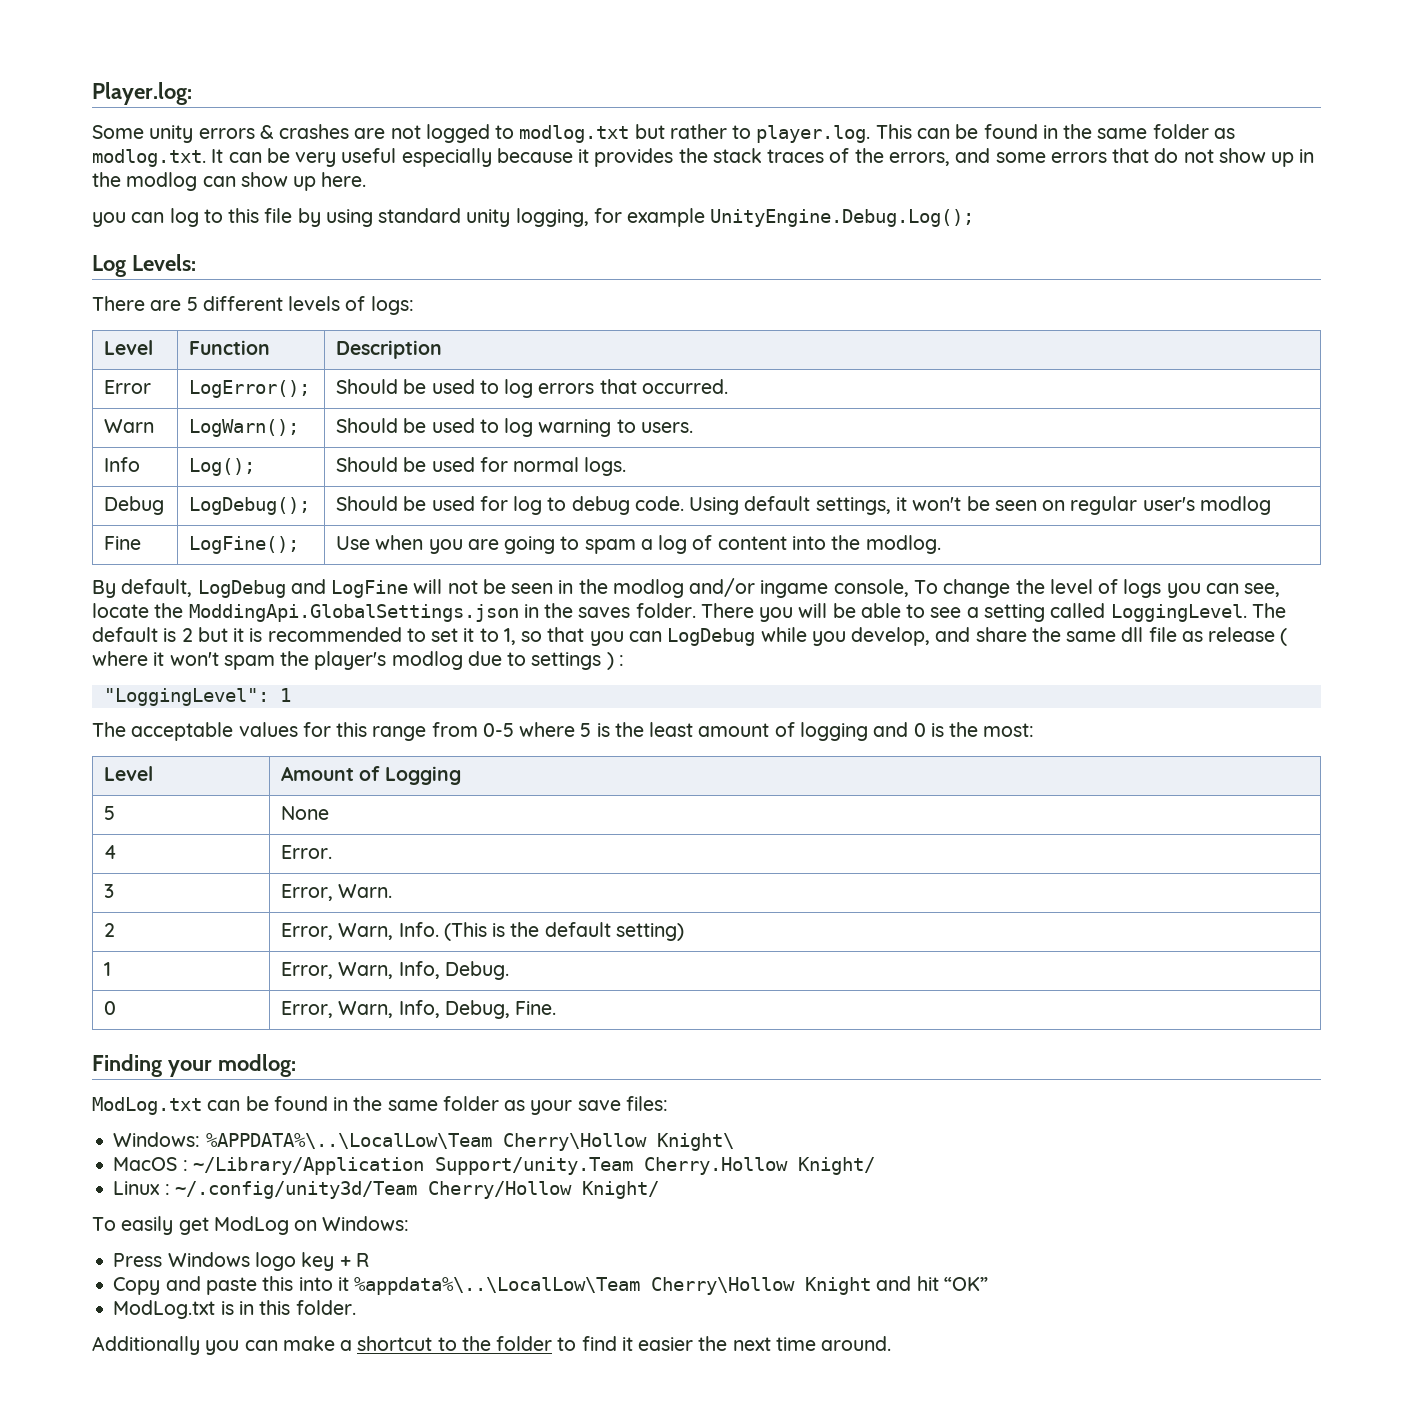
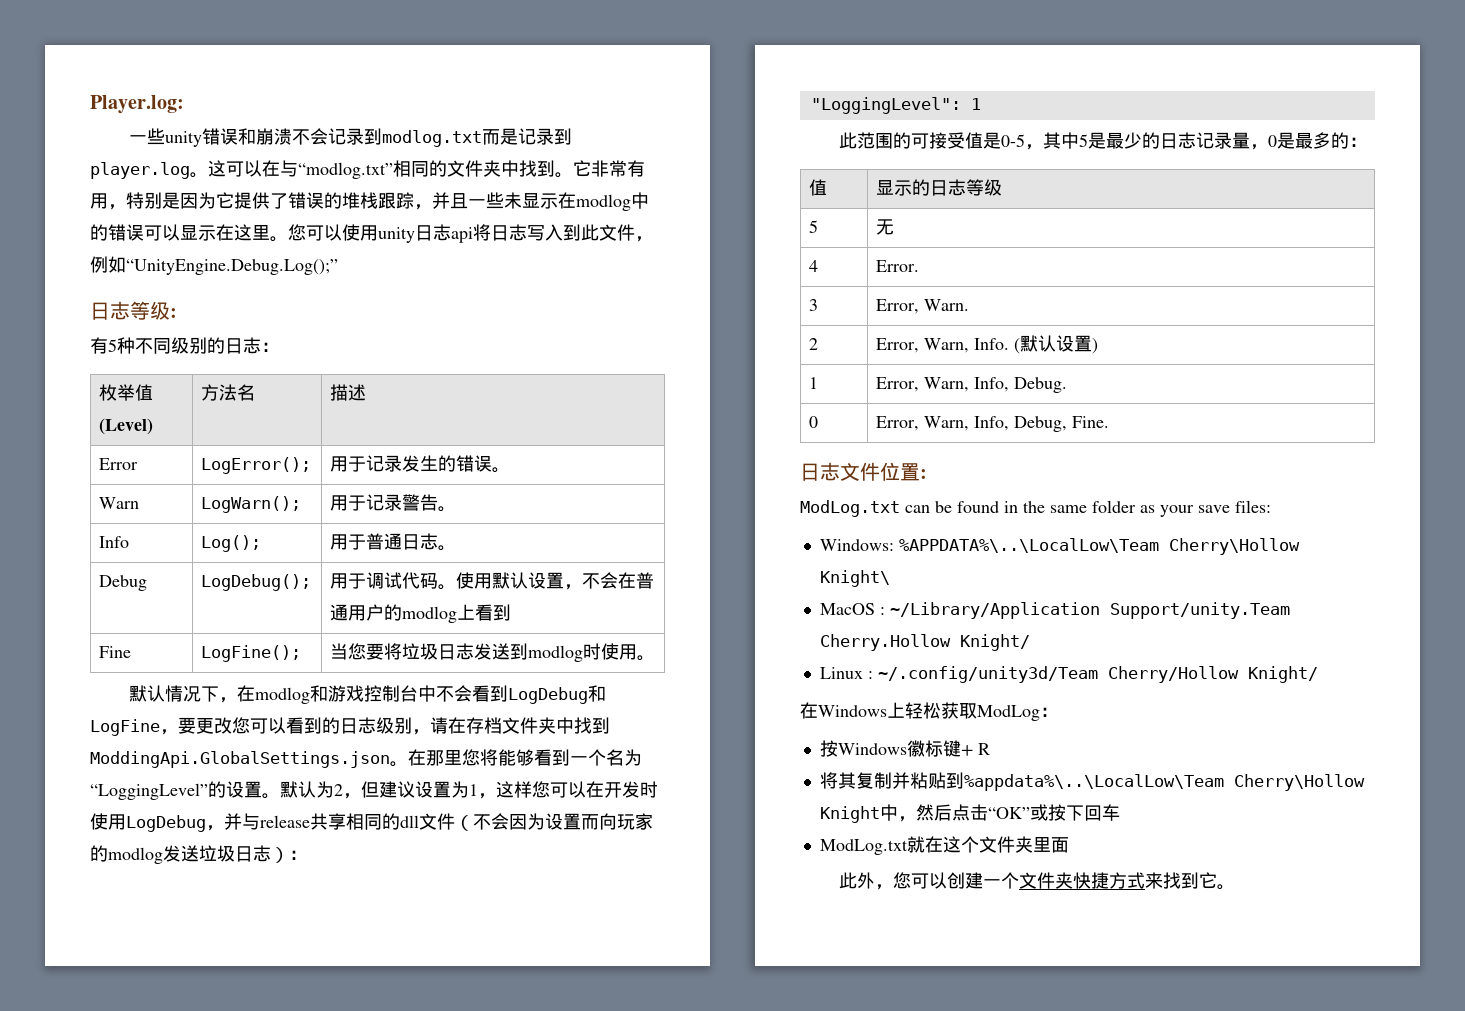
- Some unity errors & crashes are not logged to modlog.txt but rather to player.log. This can be found in the same folder as modlog.txt. It can be very useful especially because it provides the stack traces of the errors, and some errors that do not show up in the modlog can show up here.
- you can log to this file by using standard unity logging, for example UnityEngine.Debug.Log();
- Log Levels:
- There are 5 different levels of logs:
- Level | Function | Description
- Error | LogError(); | Should be used to log errors that occurred.
- Warn | LogWarn(); | Should be used to log warning to users.
- Info | Log(); | Should be used for normal logs.
- Debug | LogDebug(); | Should be used for log to debug code. Using default settings, it won't be seen on regular user's modlog
+ 一些unity错误和崩溃不会记录到modlog.txt而是记录到player.log。这可以在与“modlog.txt”相同的文件夹中找到。它非常有用，特别是因为它提供了错误的堆栈跟踪，并且一些未显示在modlog中的错误可以显示在这里。您可以使用unity日志api将日志写入到此文件，例如“UnityEngine.Debug.Log();”
+ 日志等级:
+ 有5种不同级别的日志：
+ 枚举值(Level) | 方法名 | 描述
+ Error | LogError(); | 用于记录发生的错误。
+ Warn | LogWarn(); | 用于记录警告。
+ Info | Log(); | 用于普通日志。
+ Debug | LogDebug(); | 用于调试代码。使用默认设置，不会在普通用户的modlog上看到
- Fine | LogFine(); | Use when you are going to spam a log of content into the modlog.
- By default, LogDebug and LogFine will not be seen in the modlog and/or ingame console, To change the level of logs you can see, locate the ModdingApi.GlobalSettings.json in the saves folder. There you will be able to see a setting called LoggingLevel. The default is 2 but it is recommended to set it to 1, so that you can LogDebug while you develop, and share the same dll file as release ( where it won't spam the player's modlog due to settings ) :
+ Fine | LogFine(); | 当您要将垃圾日志发送到modlog时使用。
+ 默认情况下，在modlog和游戏控制台中不会看到LogDebug和LogFine，要更改您可以看到的日志级别，请在存档文件夹中找到ModdingApi.GlobalSettings.json。在那里您将能够看到一个名为“LoggingLevel”的设置。默认为2，但建议设置为1，这样您可以在开发时使用LogDebug，并与release共享相同的dll文件（不会因为设置而向玩家的modlog发送垃圾日志）：
  "LoggingLevel": 1
- The acceptable values for this range from 0-5 where 5 is the least amount of logging and 0 is the most:
- Level | Amount of Logging
- 5 | None
+ 此范围的可接受值是0-5，其中5是最少的日志记录量，0是最多的：
+ 值 | 显示的日志等级
+ 5 | 无
- 2 | Error, Warn, Info. (This is the default setting)
+ 2 | Error, Warn, Info. (默认设置)
- Finding your modlog:
+ 日志文件位置:
- To easily get ModLog on Windows:
- Press Windows logo key + R
- Copy and paste this into it %appdata%\..\LocalLow\Team Cherry\Hollow Knight and hit “OK”
- ModLog.txt is in this folder.
- Additionally you can make a shortcut to the folder to find it easier the next time around.
+ 在Windows上轻松获取ModLog：
+ 按Windows徽标键+ R
+ 将其复制并粘贴到%appdata%\..\LocalLow\Team Cherry\Hollow Knight中，然后点击“OK”或按下回车
+ ModLog.txt就在这个文件夹里面
+ 此外，您可以创建一个文件夹快捷方式来找到它。

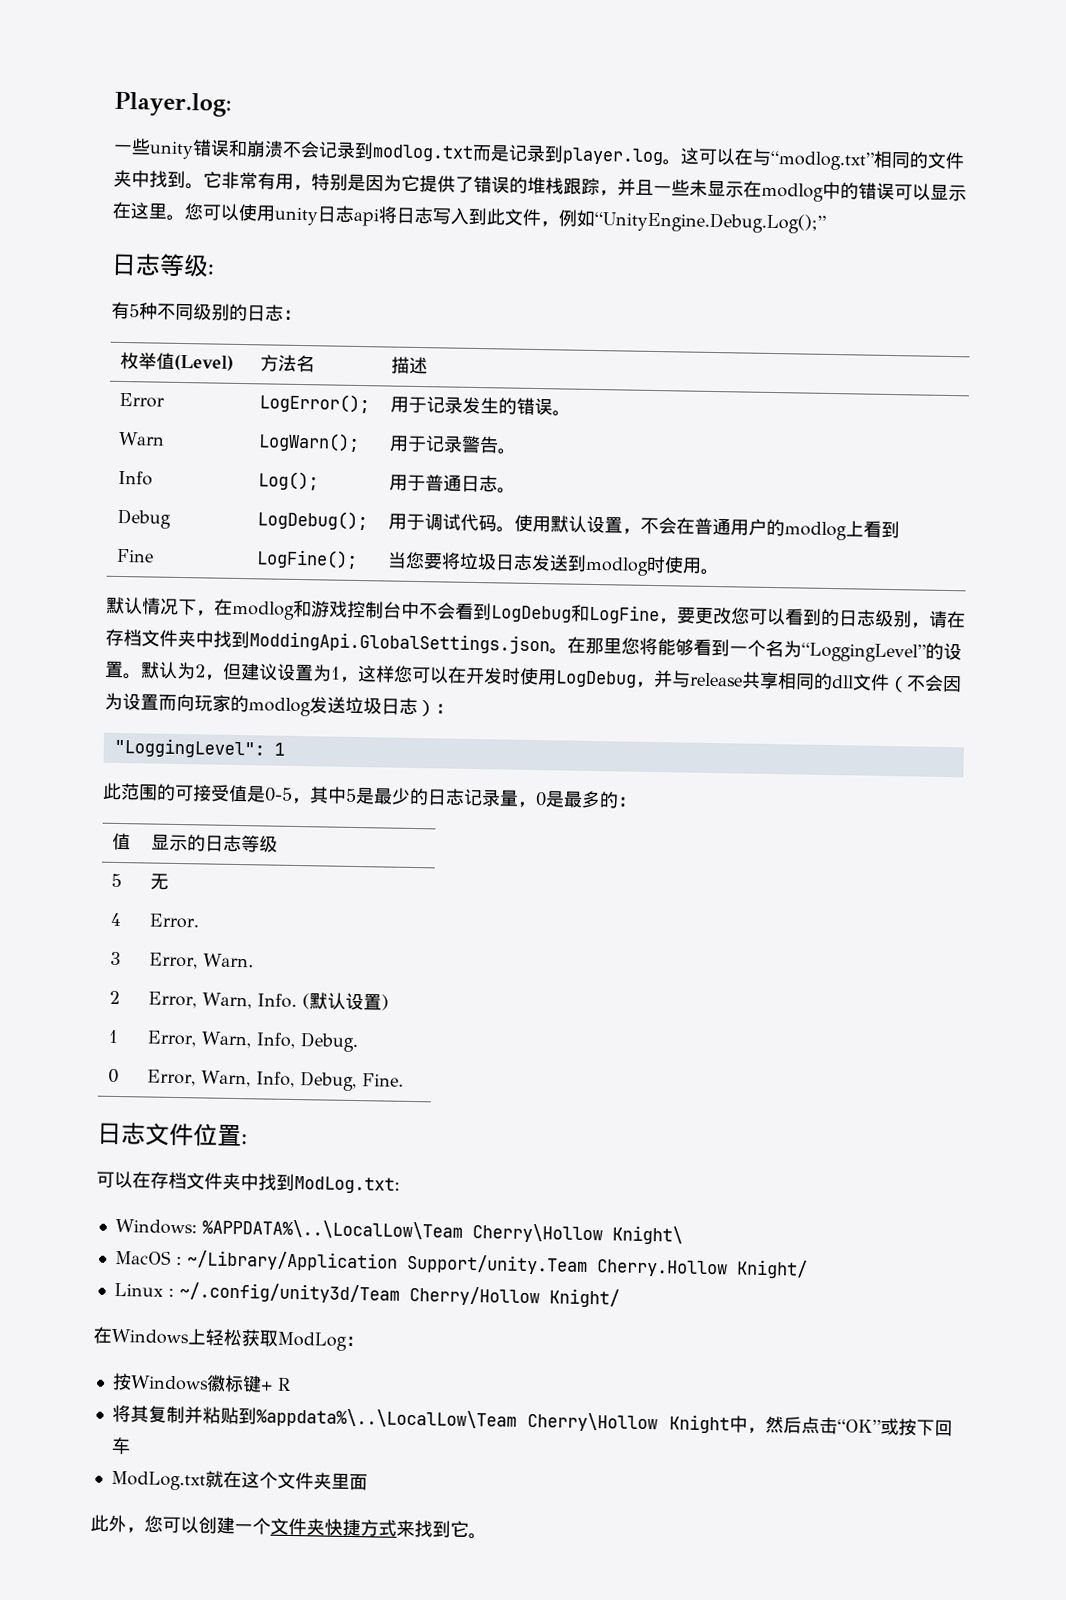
- ModLog.txt can be found in the same folder as your save files:
+ 可以在存档文件夹中找到ModLog.txt:

